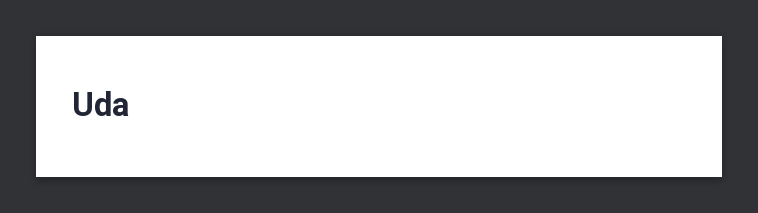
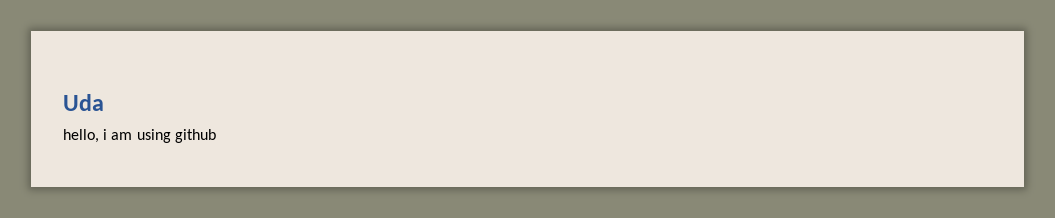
+ hello, i am using github

